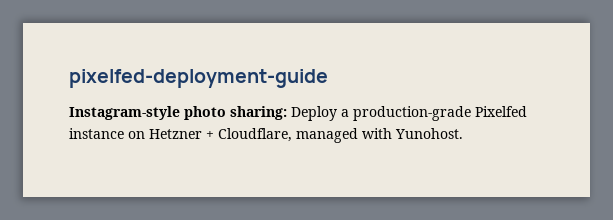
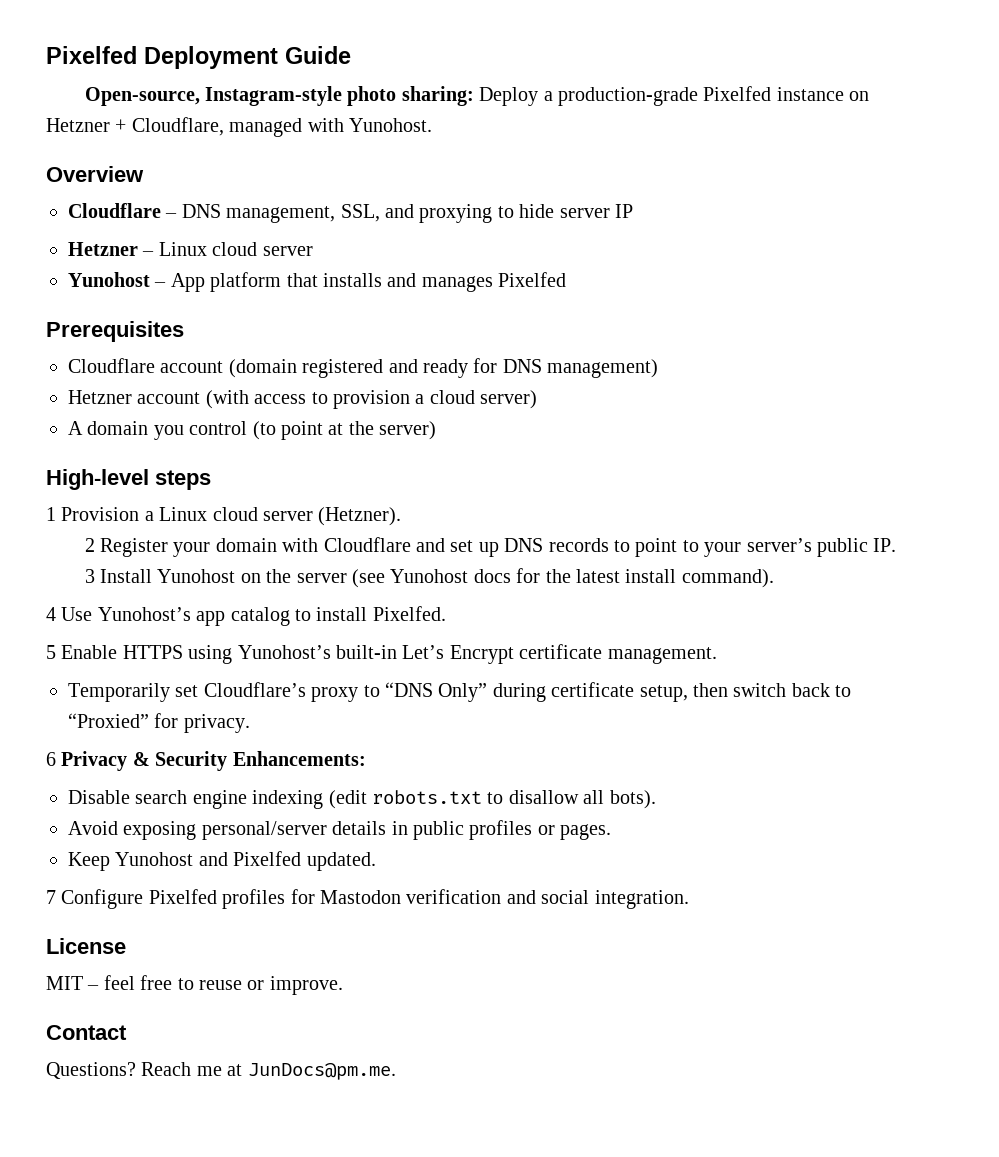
- pixelfed-deployment-guide
- Instagram-style photo sharing: Deploy a production-grade Pixelfed instance on Hetzner + Cloudflare, managed with Yunohost.
+ Pixelfed Deployment Guide
+ Open-source, Instagram-style photo sharing: Deploy a production-grade Pixelfed instance on Hetzner + Cloudflare, managed with Yunohost.
+ Overview
+ Cloudflare – DNS management, SSL, and proxying to hide server IP
+ Hetzner – Linux cloud server
+ Yunohost – App platform that installs and manages Pixelfed
+ Prerequisites
+ Cloudflare account (domain registered and ready for DNS management)
+ Hetzner account (with access to provision a cloud server)
+ A domain you control (to point at the server)
+ High-level steps
+ 1 Provision a Linux cloud server (Hetzner).
+ 2 Register your domain with Cloudflare and set up DNS records to point to your server’s public IP.
+ 3 Install Yunohost on the server (see Yunohost docs for the latest install command).
+ 4 Use Yunohost’s app catalog to install Pixelfed.
+ 5 Enable HTTPS using Yunohost’s built-in Let’s Encrypt certificate management.
+ Temporarily set Cloudflare’s proxy to “DNS Only” during certificate setup, then switch back to “Proxied” for privacy.
+ 6 Privacy & Security Enhancements:
+ Disable search engine indexing (edit robots.txt to disallow all bots).
+ Avoid exposing personal/server details in public profiles or pages.
+ Keep Yunohost and Pixelfed updated.
+ 7 Configure Pixelfed profiles for Mastodon verification and social integration.
+ License
+ MIT – feel free to reuse or improve.
+ Contact
+ Questions? Reach me at JunDocs@pm.me.

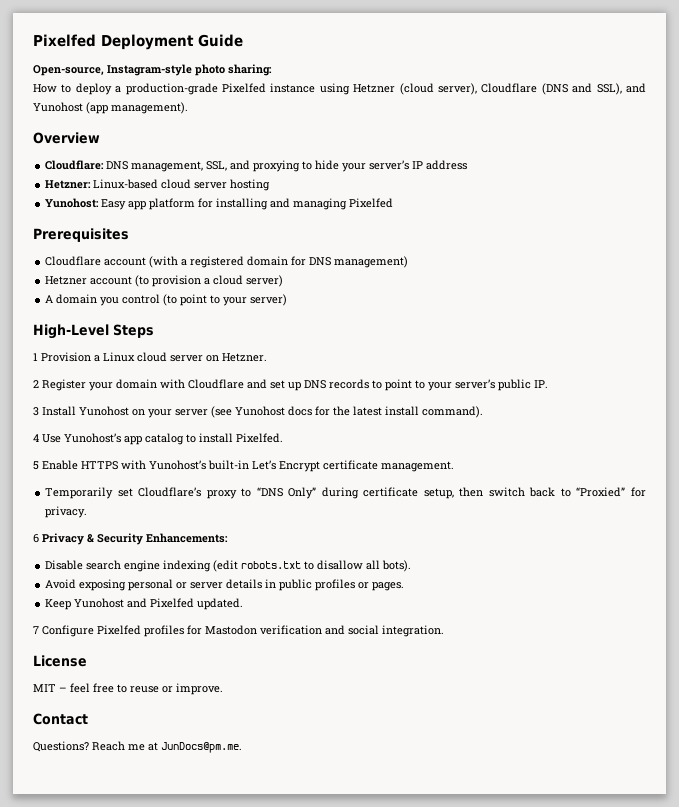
- Open-source, Instagram-style photo sharing: Deploy a production-grade Pixelfed instance on Hetzner + Cloudflare, managed with Yunohost.
+ Open-source, Instagram-style photo sharing:
+ How to deploy a production-grade Pixelfed instance using Hetzner (cloud server), Cloudflare (DNS and SSL), and Yunohost (app management).
- Cloudflare – DNS management, SSL, and proxying to hide server IP
- Hetzner – Linux cloud server
- Yunohost – App platform that installs and manages Pixelfed
+ Cloudflare: DNS management, SSL, and proxying to hide your server’s IP address
+ Hetzner: Linux-based cloud server hosting
+ Yunohost: Easy app platform for installing and managing Pixelfed
- Cloudflare account (domain registered and ready for DNS management)
+ Cloudflare account (with a registered domain for DNS management)
- Hetzner account (with access to provision a cloud server)
+ Hetzner account (to provision a cloud server)
- A domain you control (to point at the server)
- High-level steps
+ A domain you control (to point to your server)
+ High-Level Steps
- 1 Provision a Linux cloud server (Hetzner).
+ 1 Provision a Linux cloud server on Hetzner.
- 3 Install Yunohost on the server (see Yunohost docs for the latest install command).
+ 3 Install Yunohost on your server (see Yunohost docs for the latest install command).
- 5 Enable HTTPS using Yunohost’s built-in Let’s Encrypt certificate management.
+ 5 Enable HTTPS with Yunohost’s built-in Let’s Encrypt certificate management.
- Avoid exposing personal/server details in public profiles or pages.
+ Avoid exposing personal or server details in public profiles or pages.

